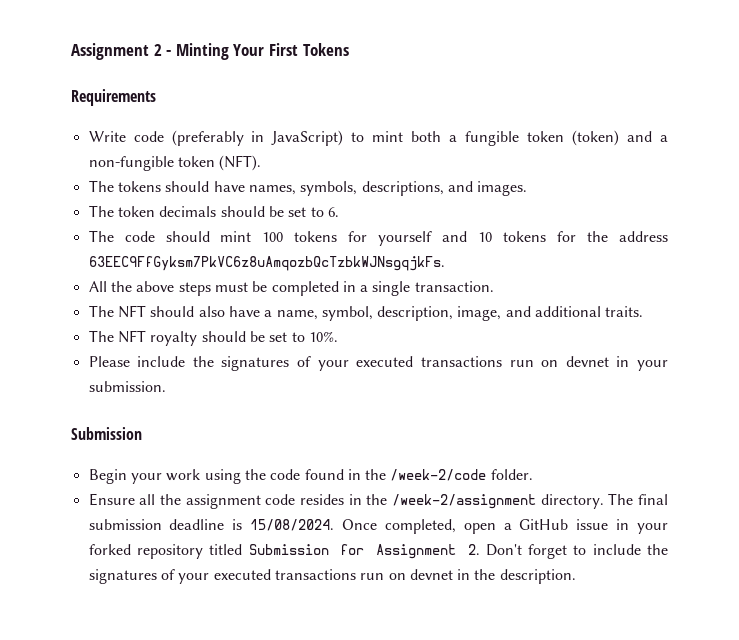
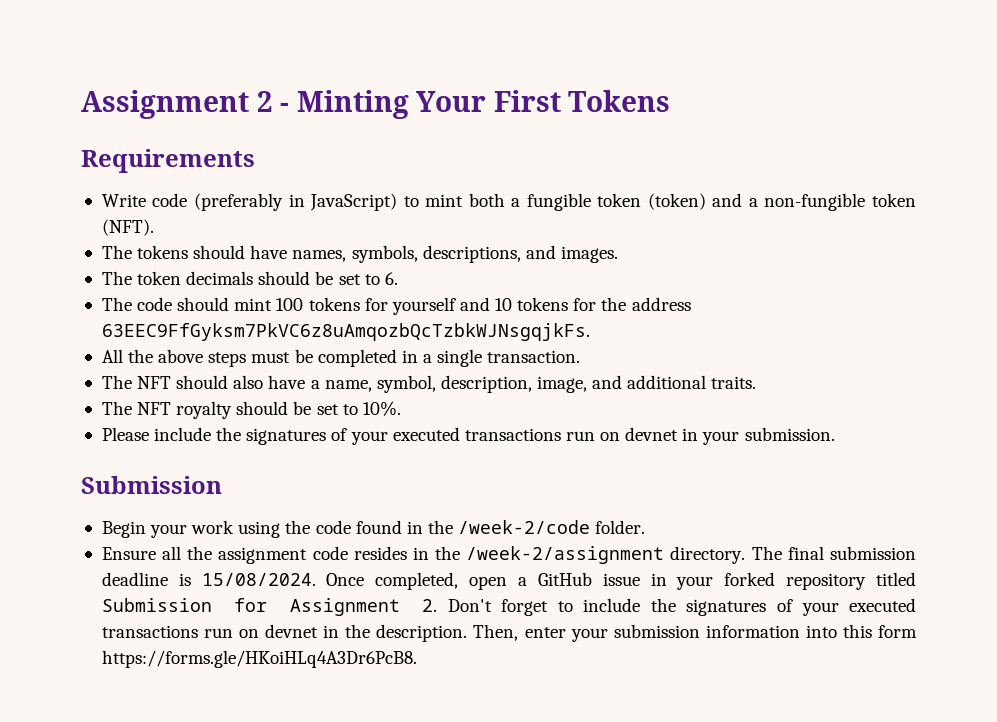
+ Then, enter your submission information into this form https://forms.gle/HKoiHLq4A3Dr6PcB8.

